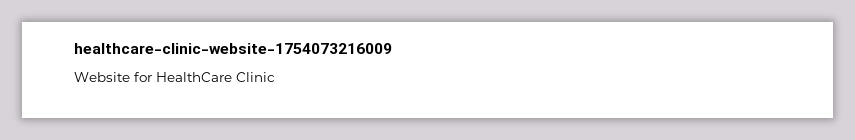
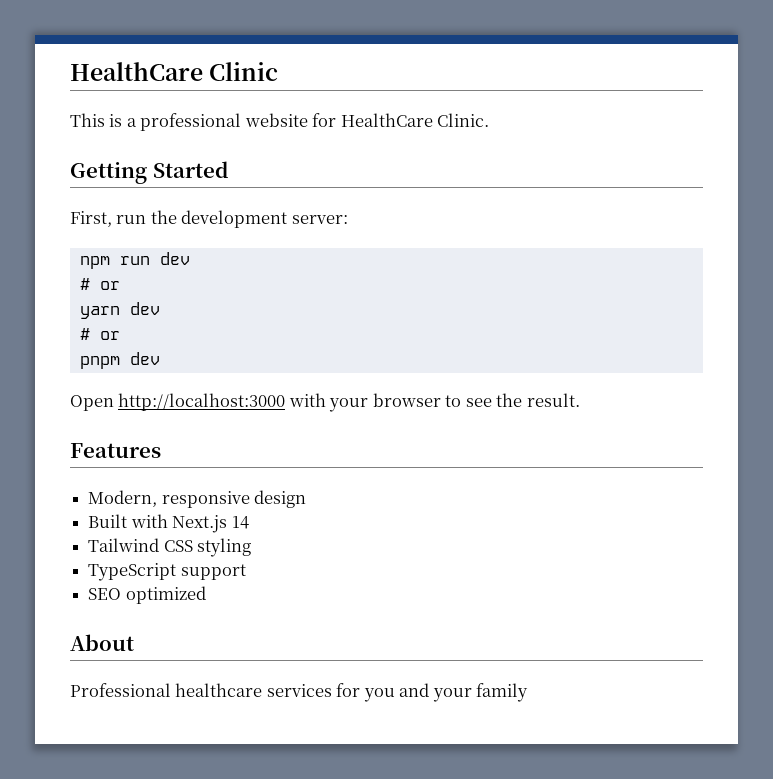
- healthcare-clinic-website-1754073216009
- Website for HealthCare Clinic
+ HealthCare Clinic
+ This is a professional website for HealthCare Clinic.
+ Getting Started
+ First, run the development server:
+ npm run dev
+ # or
+ yarn dev
+ # or
+ pnpm dev
+ Open http://localhost:3000 with your browser to see the result.
+ Features
+ Modern, responsive design
+ Built with Next.js 14
+ Tailwind CSS styling
+ TypeScript support
+ SEO optimized
+ About
+ Professional healthcare services for you and your family

